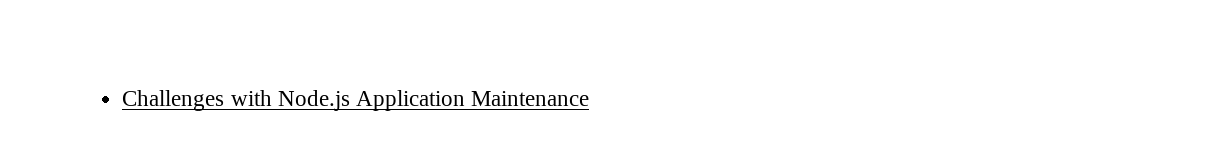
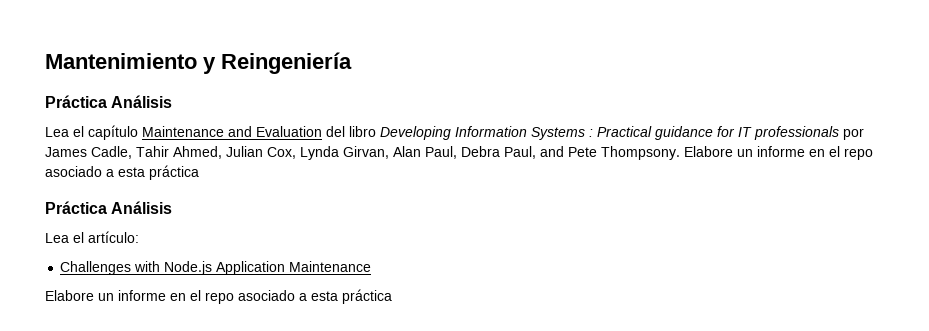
+ Mantenimiento y Reingeniería
+ Práctica Análisis
+ Lea el capítulo Maintenance and Evaluation del libro Developing Information Systems : Practical guidance for IT professionals por James Cadle, Tahir Ahmed, Julian Cox, Lynda Girvan, Alan Paul, Debra Paul, and Pete Thompsony. Elabore un informe en el repo asociado a esta práctica
+ Práctica Análisis
+ Lea el artículo:
  Challenges with Node.js Application Maintenance
+ Elabore un informe en el repo asociado a esta práctica

